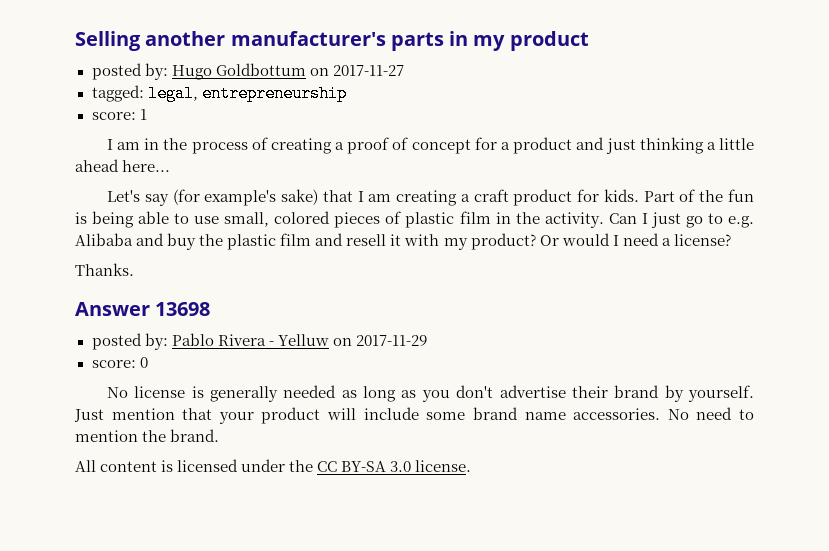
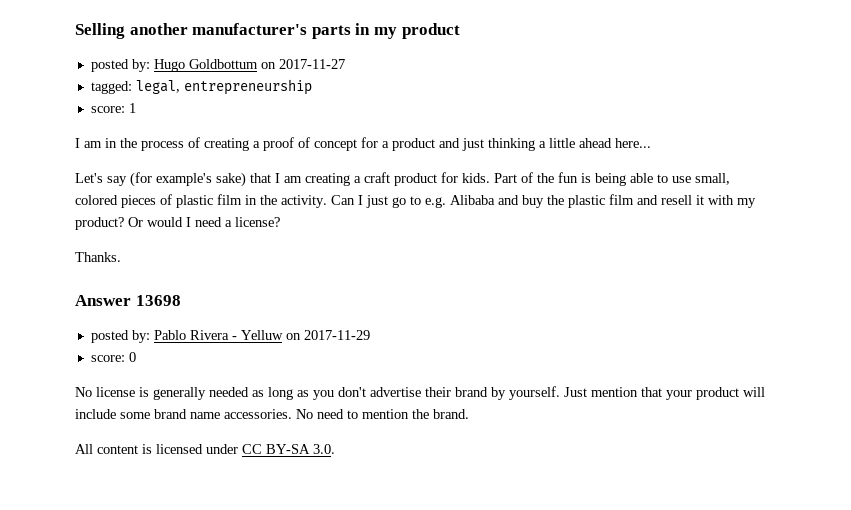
- All content is licensed under the CC BY-SA 3.0 license.
+ All content is licensed under CC BY-SA 3.0.

